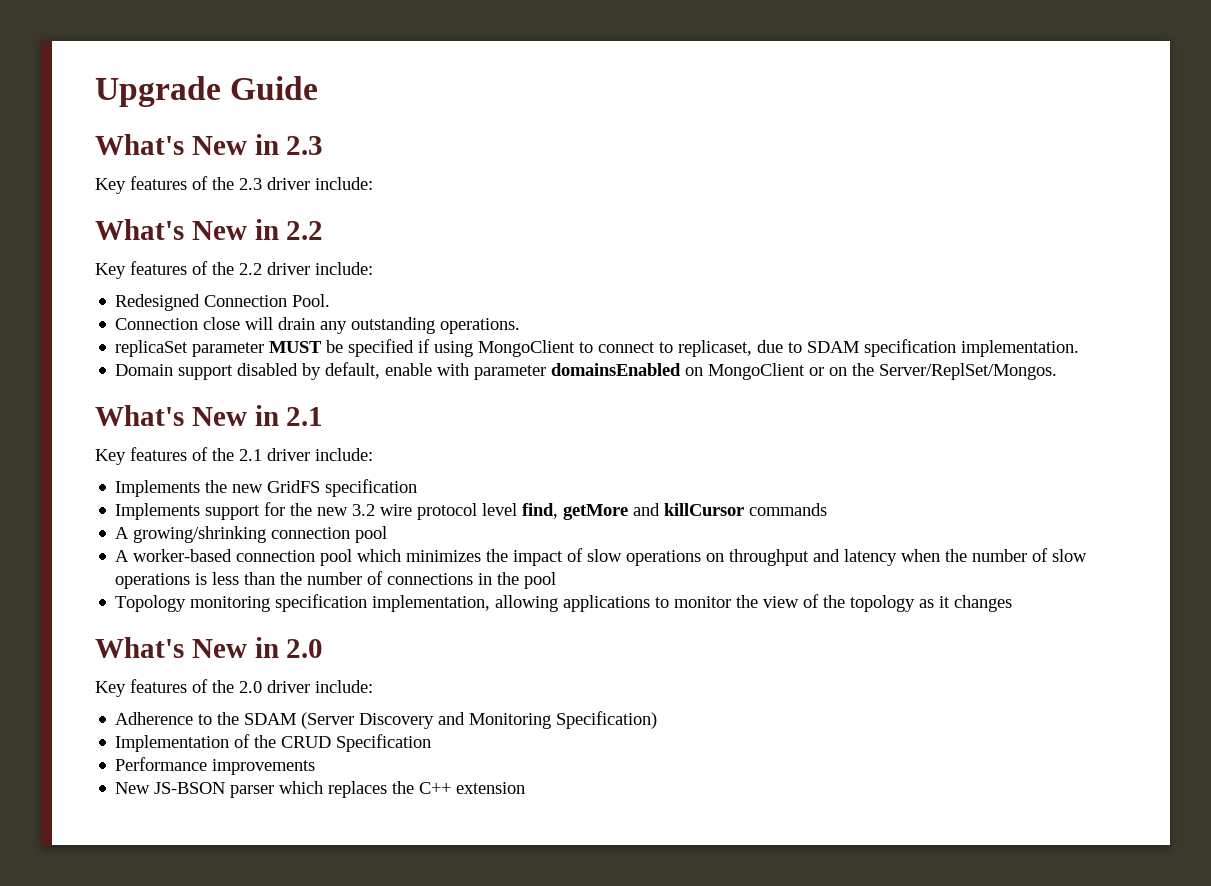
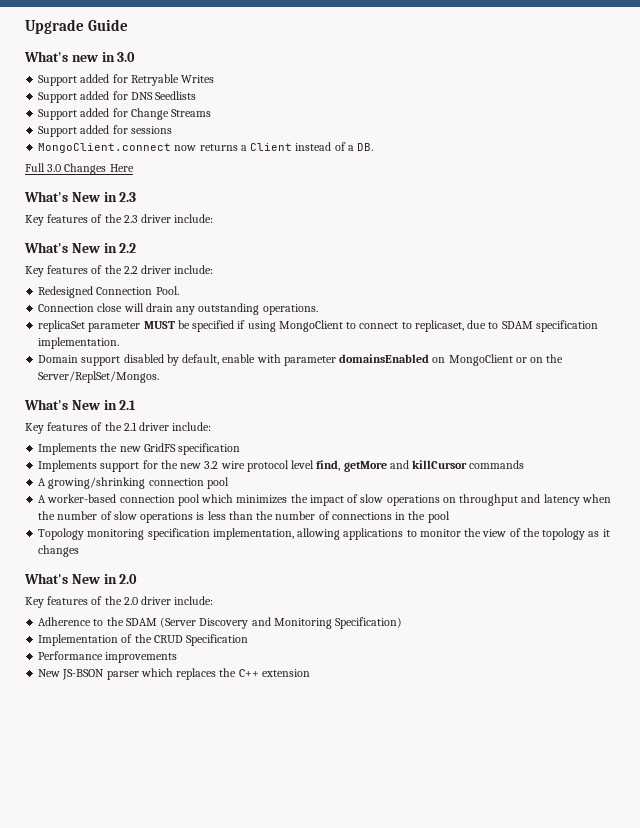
+ What's new in 3.0
+ Support added for Retryable Writes
+ Support added for DNS Seedlists
+ Support added for Change Streams
+ Support added for sessions
+ MongoClient.connect now returns a Client instead of a DB.
+ Full 3.0 Changes Here

